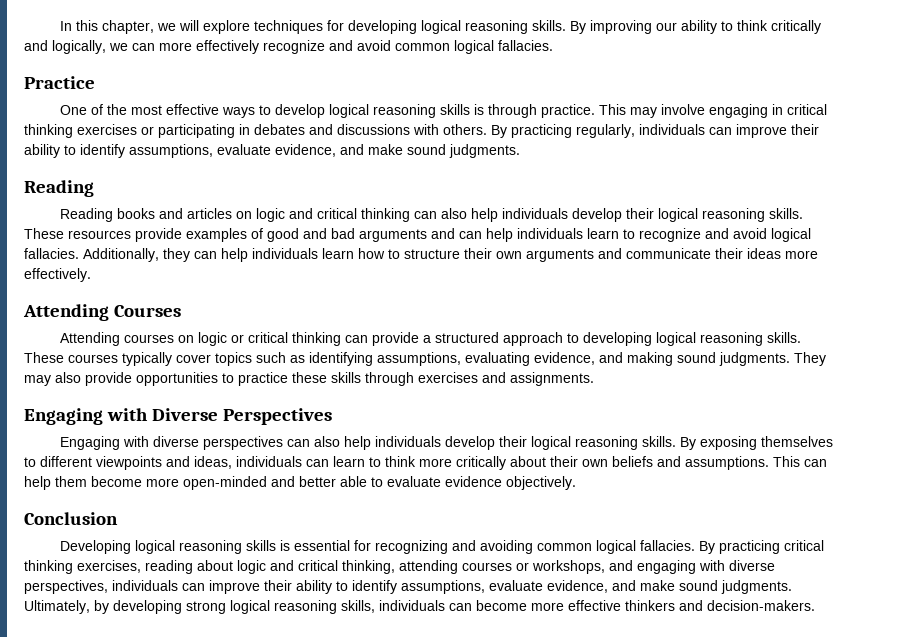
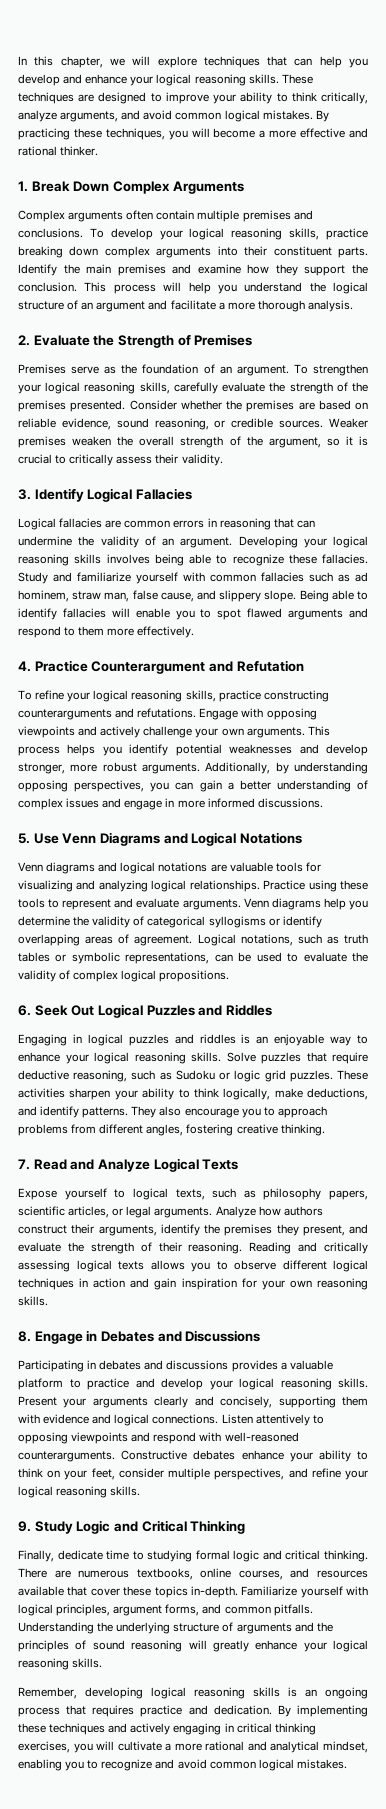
- In this chapter, we will explore techniques for developing logical reasoning skills. By improving our ability to think critically and logically, we can more effectively recognize and avoid common logical fallacies.
- Practice
- One of the most effective ways to develop logical reasoning skills is through practice. This may involve engaging in critical thinking exercises or participating in debates and discussions with others. By practicing regularly, individuals can improve their ability to identify assumptions, evaluate evidence, and make sound judgments.
- Reading
- Reading books and articles on logic and critical thinking can also help individuals develop their logical reasoning skills. These resources provide examples of good and bad arguments and can help individuals learn to recognize and avoid logical fallacies. Additionally, they can help individuals learn how to structure their own arguments and communicate their ideas more effectively.
- Attending Courses
- Attending courses on logic or critical thinking can provide a structured approach to developing logical reasoning skills. These courses typically cover topics such as identifying assumptions, evaluating evidence, and making sound judgments. They may also provide opportunities to practice these skills through exercises and assignments.
- Engaging with Diverse Perspectives
- Engaging with diverse perspectives can also help individuals develop their logical reasoning skills. By exposing themselves to different viewpoints and ideas, individuals can learn to think more critically about their own beliefs and assumptions. This can help them become more open-minded and better able to evaluate evidence objectively.
- Conclusion
- Developing logical reasoning skills is essential for recognizing and avoiding common logical fallacies. By practicing critical thinking exercises, reading about logic and critical thinking, attending courses or workshops, and engaging with diverse perspectives, individuals can improve their ability to identify assumptions, evaluate evidence, and make sound judgments. Ultimately, by developing strong logical reasoning skills, individuals can become more effective thinkers and decision-makers.
+ In this chapter, we will explore techniques that can help you develop and enhance your logical reasoning skills. These techniques are designed to improve your ability to think critically, analyze arguments, and avoid common logical mistakes. By practicing these techniques, you will become a more effective and rational thinker.
+ 1. Break Down Complex Arguments
+ Complex arguments often contain multiple premises and conclusions. To develop your logical reasoning skills, practice breaking down complex arguments into their constituent parts. Identify the main premises and examine how they support the conclusion. This process will help you understand the logical structure of an argument and facilitate a more thorough analysis.
+ 2. Evaluate the Strength of Premises
+ Premises serve as the foundation of an argument. To strengthen your logical reasoning skills, carefully evaluate the strength of the premises presented. Consider whether the premises are based on reliable evidence, sound reasoning, or credible sources. Weaker premises weaken the overall strength of the argument, so it is crucial to critically assess their validity.
+ 3. Identify Logical Fallacies
+ Logical fallacies are common errors in reasoning that can undermine the validity of an argument. Developing your logical reasoning skills involves being able to recognize these fallacies. Study and familiarize yourself with common fallacies such as ad hominem, straw man, false cause, and slippery slope. Being able to identify fallacies will enable you to spot flawed arguments and respond to them more effectively.
+ 4. Practice Counterargument and Refutation
+ To refine your logical reasoning skills, practice constructing counterarguments and refutations. Engage with opposing viewpoints and actively challenge your own arguments. This process helps you identify potential weaknesses and develop stronger, more robust arguments. Additionally, by understanding opposing perspectives, you can gain a better understanding of complex issues and engage in more informed discussions.
+ 5. Use Venn Diagrams and Logical Notations
+ Venn diagrams and logical notations are valuable tools for visualizing and analyzing logical relationships. Practice using these tools to represent and evaluate arguments. Venn diagrams help you determine the validity of categorical syllogisms or identify overlapping areas of agreement. Logical notations, such as truth tables or symbolic representations, can be used to evaluate the validity of complex logical propositions.
+ 6. Seek Out Logical Puzzles and Riddles
+ Engaging in logical puzzles and riddles is an enjoyable way to enhance your logical reasoning skills. Solve puzzles that require deductive reasoning, such as Sudoku or logic grid puzzles. These activities sharpen your ability to think logically, make deductions, and identify patterns. They also encourage you to approach problems from different angles, fostering creative thinking.
+ 7. Read and Analyze Logical Texts
+ Expose yourself to logical texts, such as philosophy papers, scientific articles, or legal arguments. Analyze how authors construct their arguments, identify the premises they present, and evaluate the strength of their reasoning. Reading and critically assessing logical texts allows you to observe different logical techniques in action and gain inspiration for your own reasoning skills.
+ 8. Engage in Debates and Discussions
+ Participating in debates and discussions provides a valuable platform to practice and develop your logical reasoning skills. Present your arguments clearly and concisely, supporting them with evidence and logical connections. Listen attentively to opposing viewpoints and respond with well-reasoned counterarguments. Constructive debates enhance your ability to think on your feet, consider multiple perspectives, and refine your logical reasoning skills.
+ 9. Study Logic and Critical Thinking
+ Finally, dedicate time to studying formal logic and critical thinking. There are numerous textbooks, online courses, and resources available that cover these topics in-depth. Familiarize yourself with logical principles, argument forms, and common pitfalls. Understanding the underlying structure of arguments and the principles of sound reasoning will greatly enhance your logical reasoning skills.
+ Remember, developing logical reasoning skills is an ongoing process that requires practice and dedication. By implementing these techniques and actively engaging in critical thinking exercises, you will cultivate a more rational and analytical mindset, enabling you to recognize and avoid common logical mistakes.

